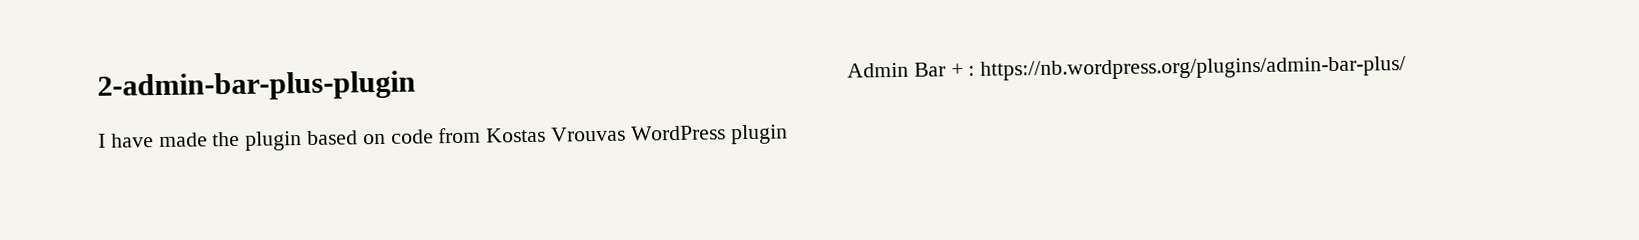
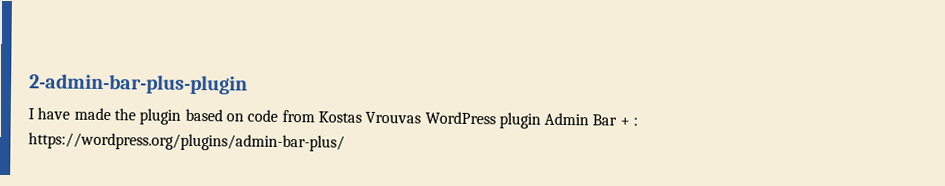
- I have made the plugin based on code from Kostas Vrouvas WordPress plugin Admin Bar + : https://nb.wordpress.org/plugins/admin-bar-plus/
+ I have made the plugin based on code from Kostas Vrouvas WordPress plugin Admin Bar + : https://wordpress.org/plugins/admin-bar-plus/

